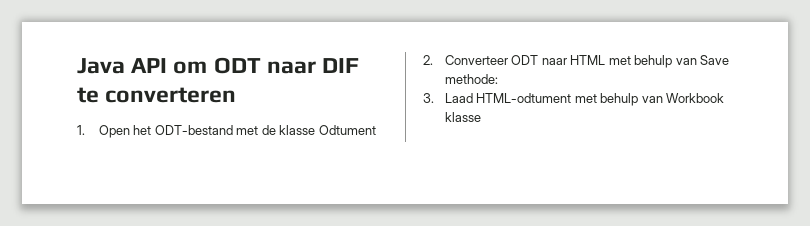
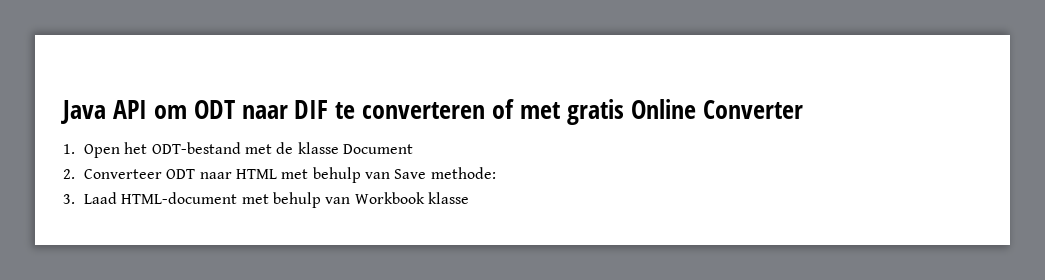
- Java API om ODT naar DIF te converteren
+ Java API om ODT naar DIF te converteren of met gratis Online Converter
- 1. Open het ODT-bestand met de klasse Odtument
+ 1. Open het ODT-bestand met de klasse Document
- 3. Laad HTML-odtument met behulp van Workbook klasse
+ 3. Laad HTML-document met behulp van Workbook klasse

